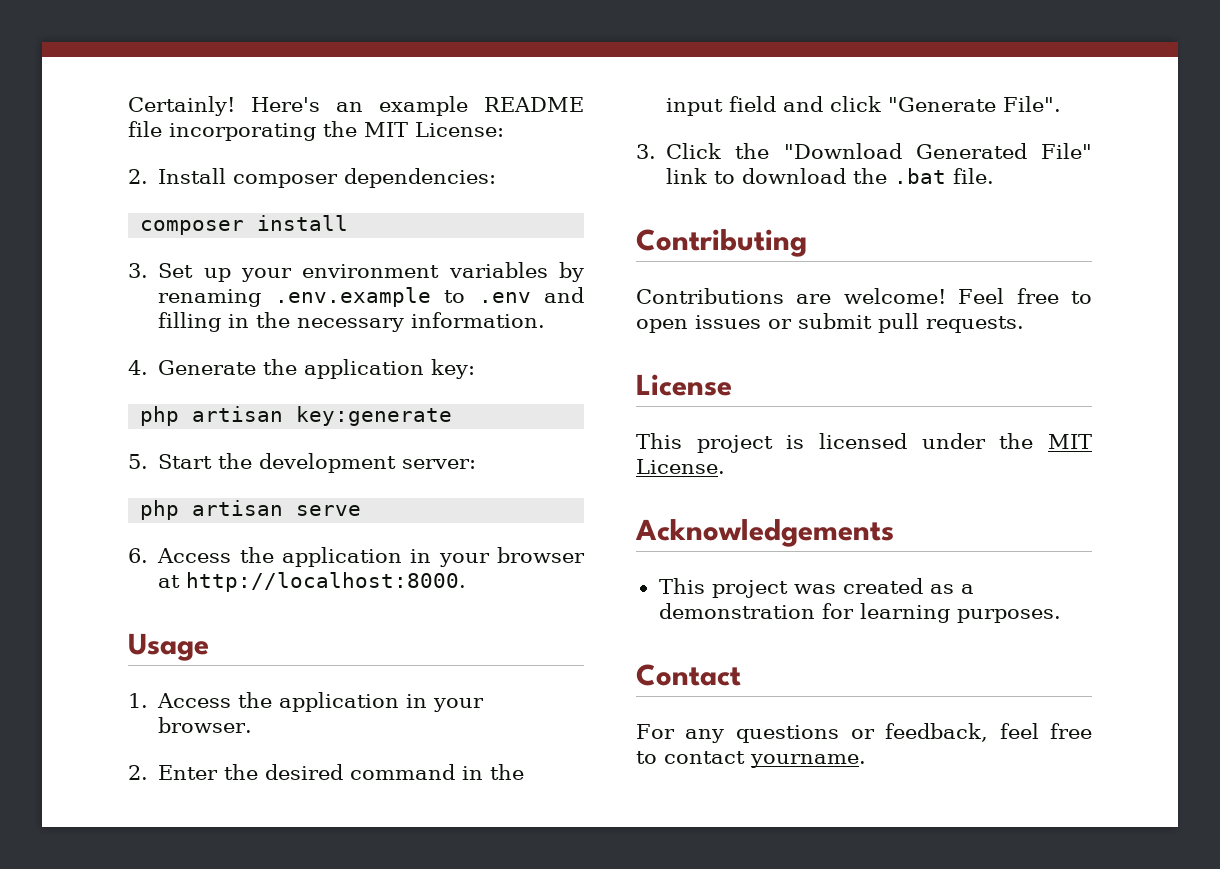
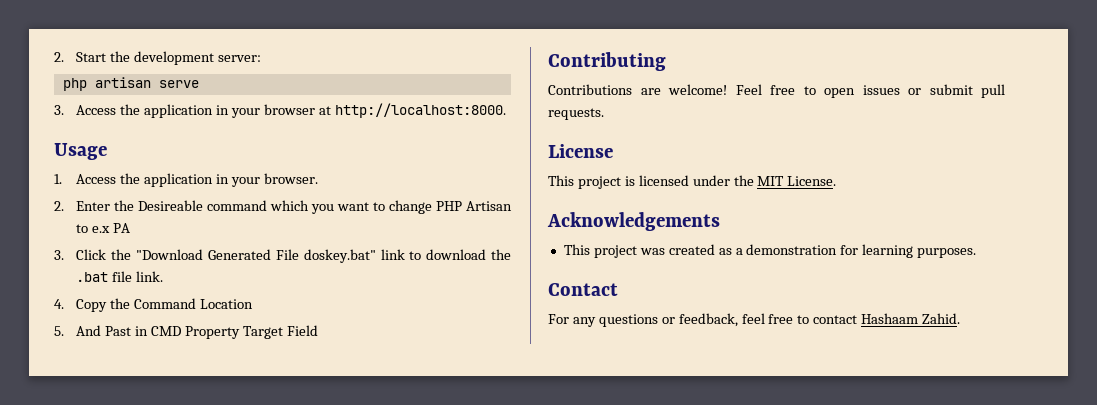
- Certainly! Here's an example README file incorporating the MIT License:
- 2. Install composer dependencies:
- composer install
- 3. Set up your environment variables by renaming .env.example to .env and filling in the necessary information.
- 4. Generate the application key:
- php artisan key:generate
- 5. Start the development server:
+ 2. Start the development server:
- 6. Access the application in your browser at http://localhost:8000.
+ 3. Access the application in your browser at http://localhost:8000.
- 2. Enter the desired command in the input field and click "Generate File".
+ 2. Enter the Desireable command which you want to change PHP Artisan to e.x PA
- 3. Click the "Download Generated File" link to download the .bat file.
+ 3. Click the "Download Generated File doskey.bat" link to download the .bat file link.
+ 4. Copy the Command Location
+ 5. And Past in CMD Property Target Field
- For any questions or feedback, feel free to contact yourname.
+ For any questions or feedback, feel free to contact Hashaam Zahid.

